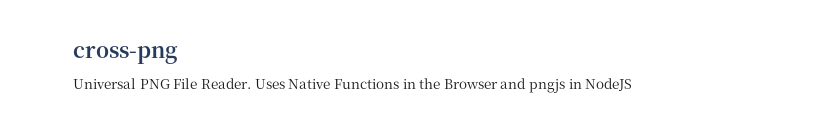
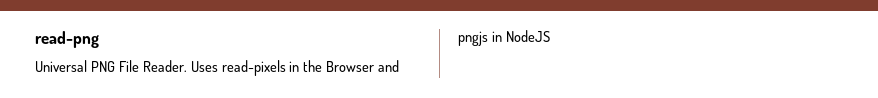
- cross-png
+ read-png
- Uses Native Functions in the Browser and pngjs in NodeJS
+ Uses read-pixels in the Browser and pngjs in NodeJS

